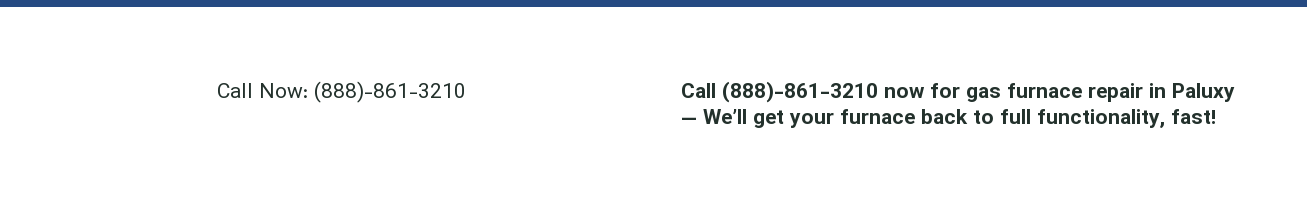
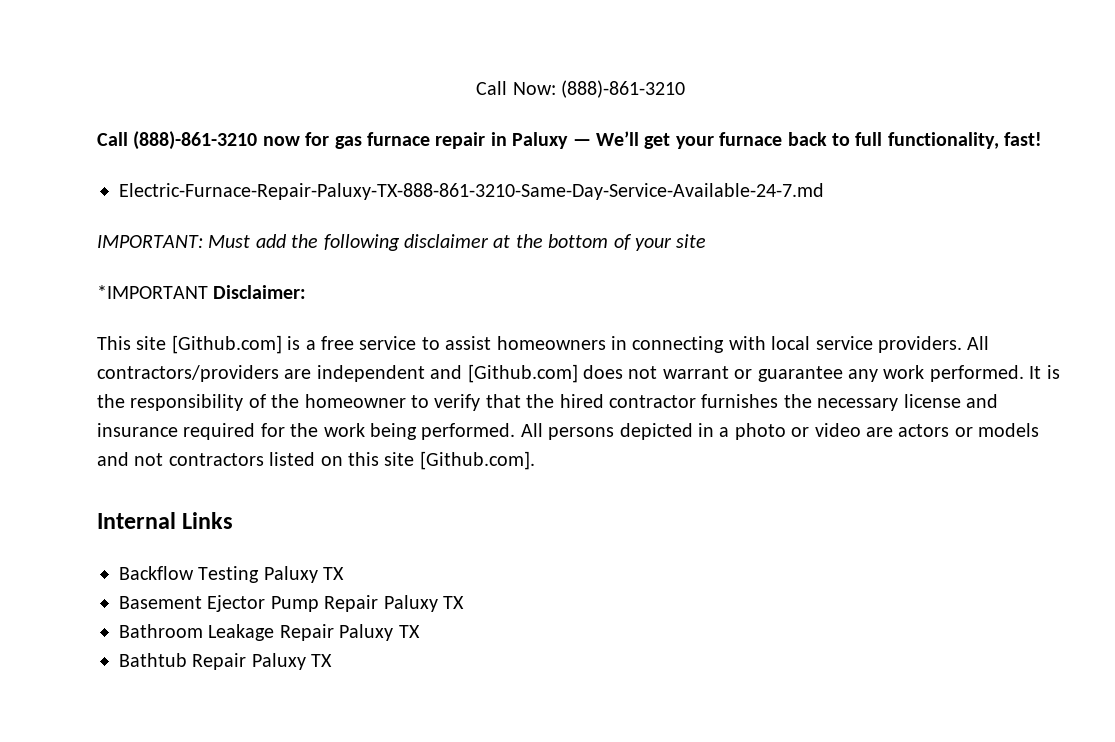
+ Electric-Furnace-Repair-Paluxy-TX-888-861-3210-Same-Day-Service-Available-24-7.md
+ IMPORTANT: Must add the following disclaimer at the bottom of your site
+ *IMPORTANT Disclaimer:
+ This site [Github.com] is a free service to assist homeowners in connecting with local service providers. All contractors/providers are independent and [Github.com] does not warrant or guarantee any work performed. It is the responsibility of the homeowner to verify that the hired contractor furnishes the necessary license and insurance required for the work being performed. All persons depicted in a photo or video are actors or models and not contractors listed on this site [Github.com].
+ Internal Links
+ Backflow Testing Paluxy TX
+ Basement Ejector Pump Repair Paluxy TX
+ Bathroom Leakage Repair Paluxy TX
+ Bathtub Repair Paluxy TX

